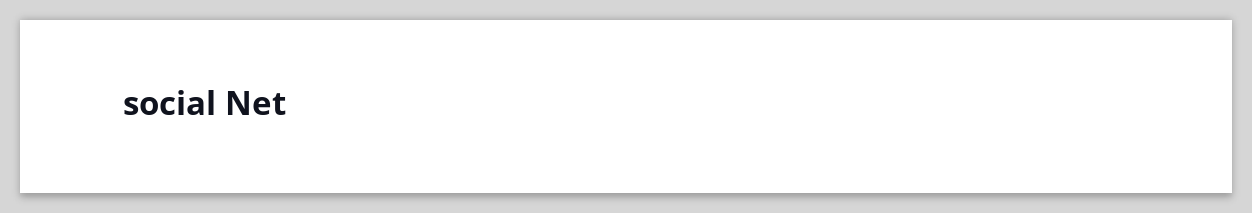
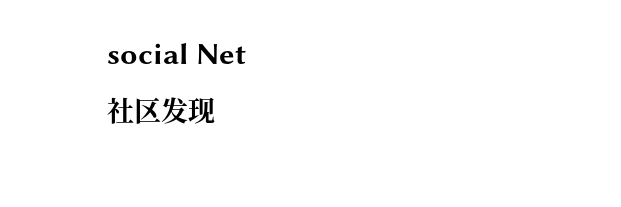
+ 社区发现

